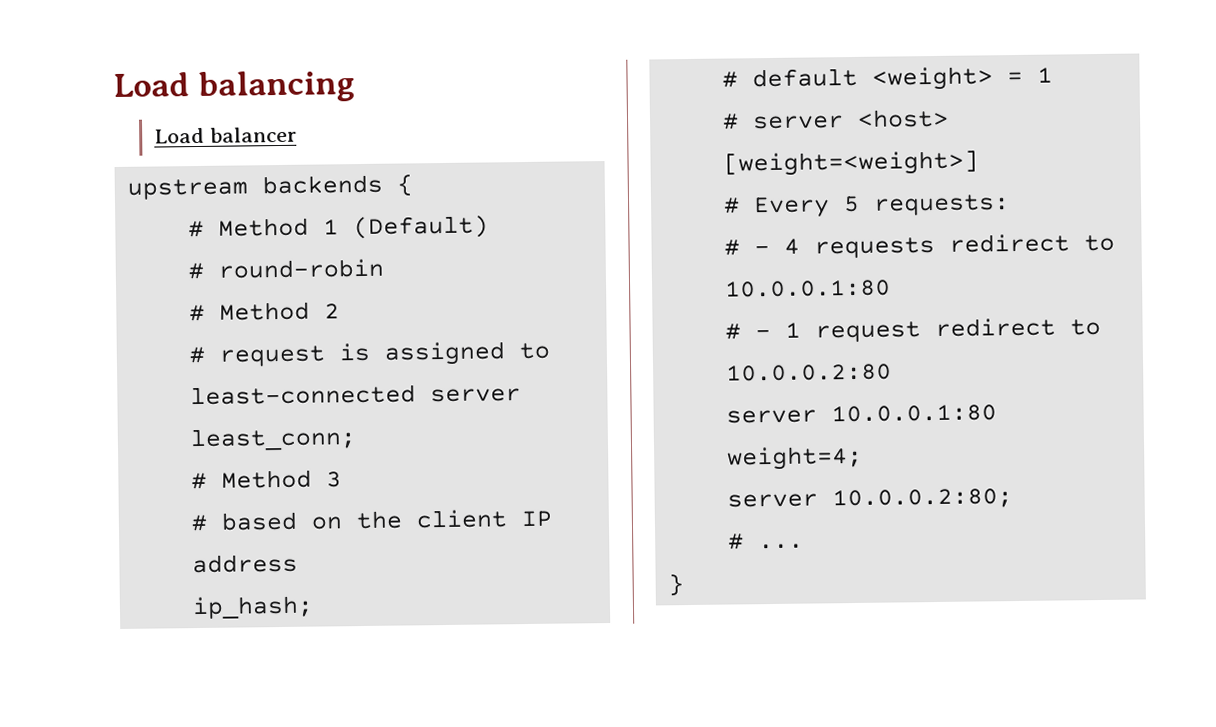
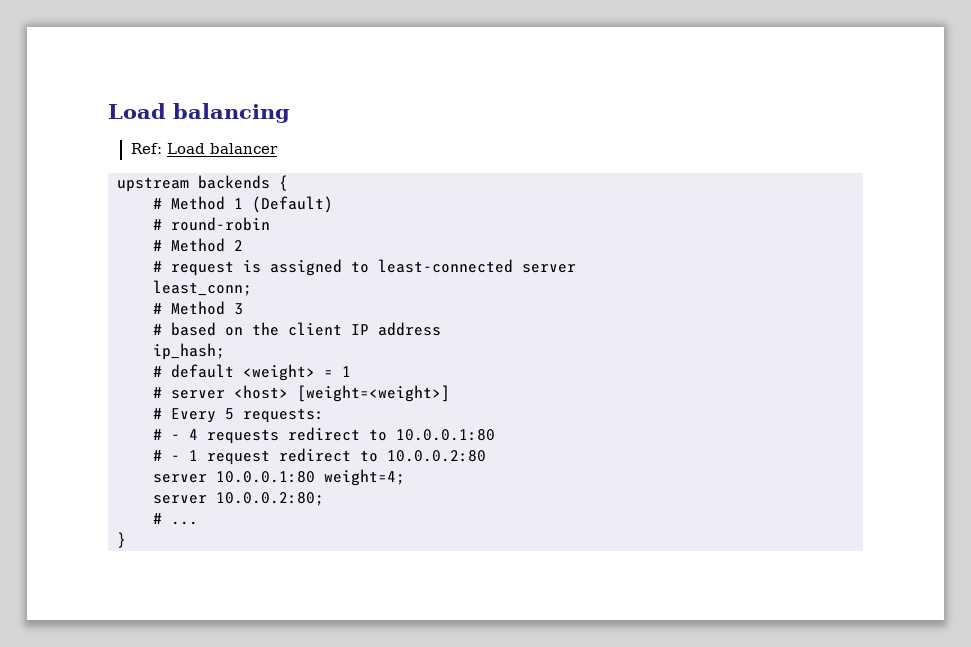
- Load balancer
+ Ref: Load balancer

